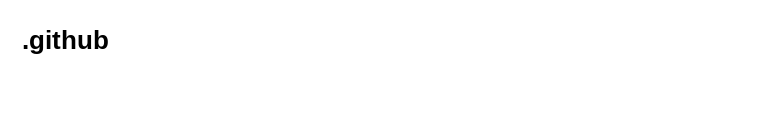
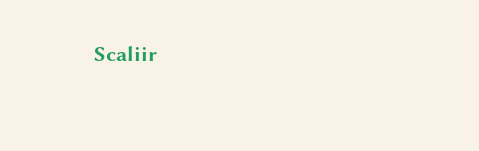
- .github
+ Scaliir

